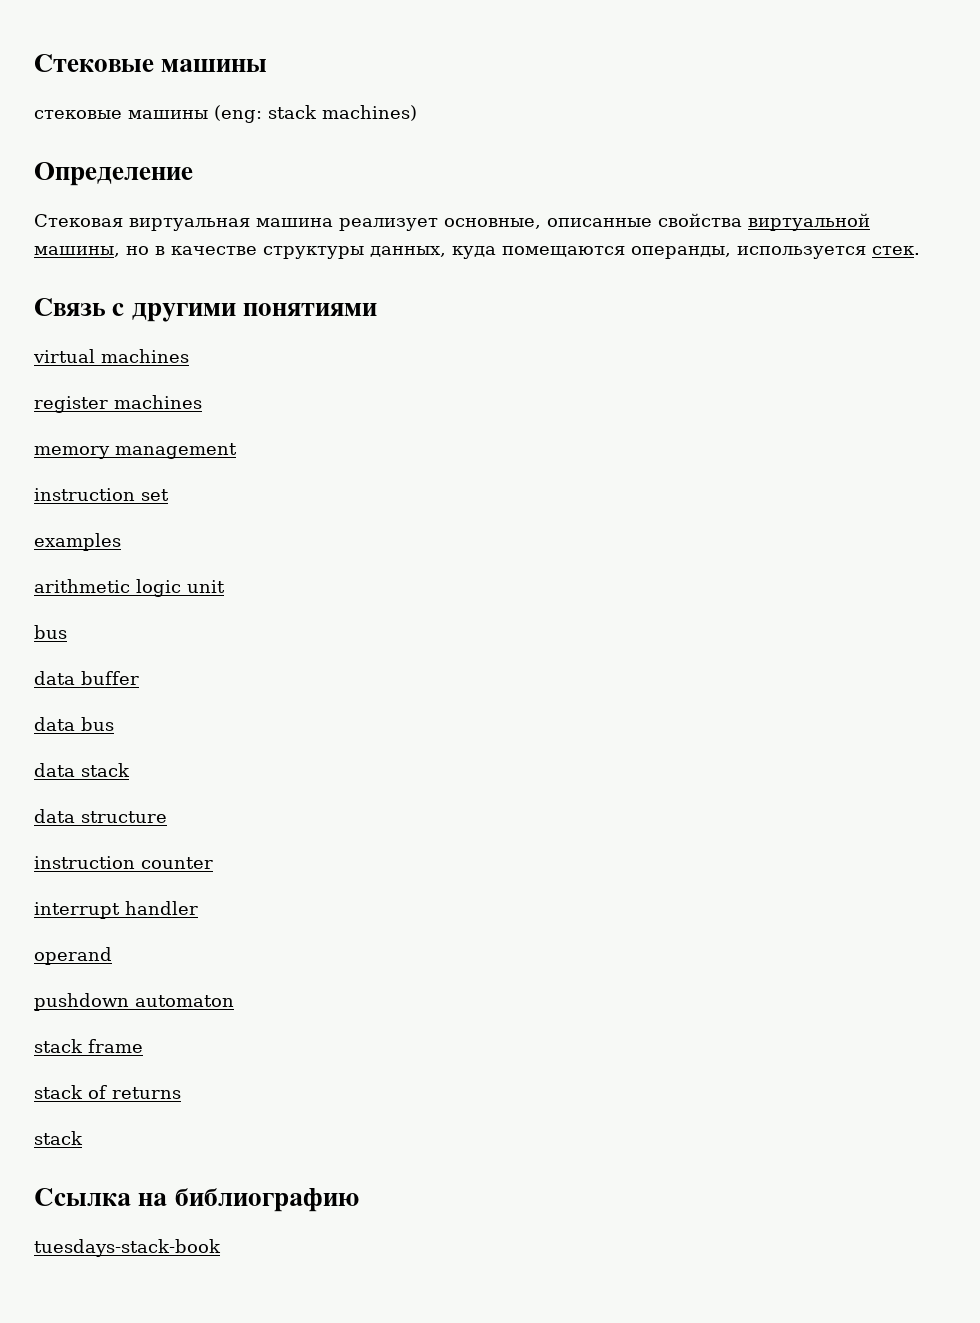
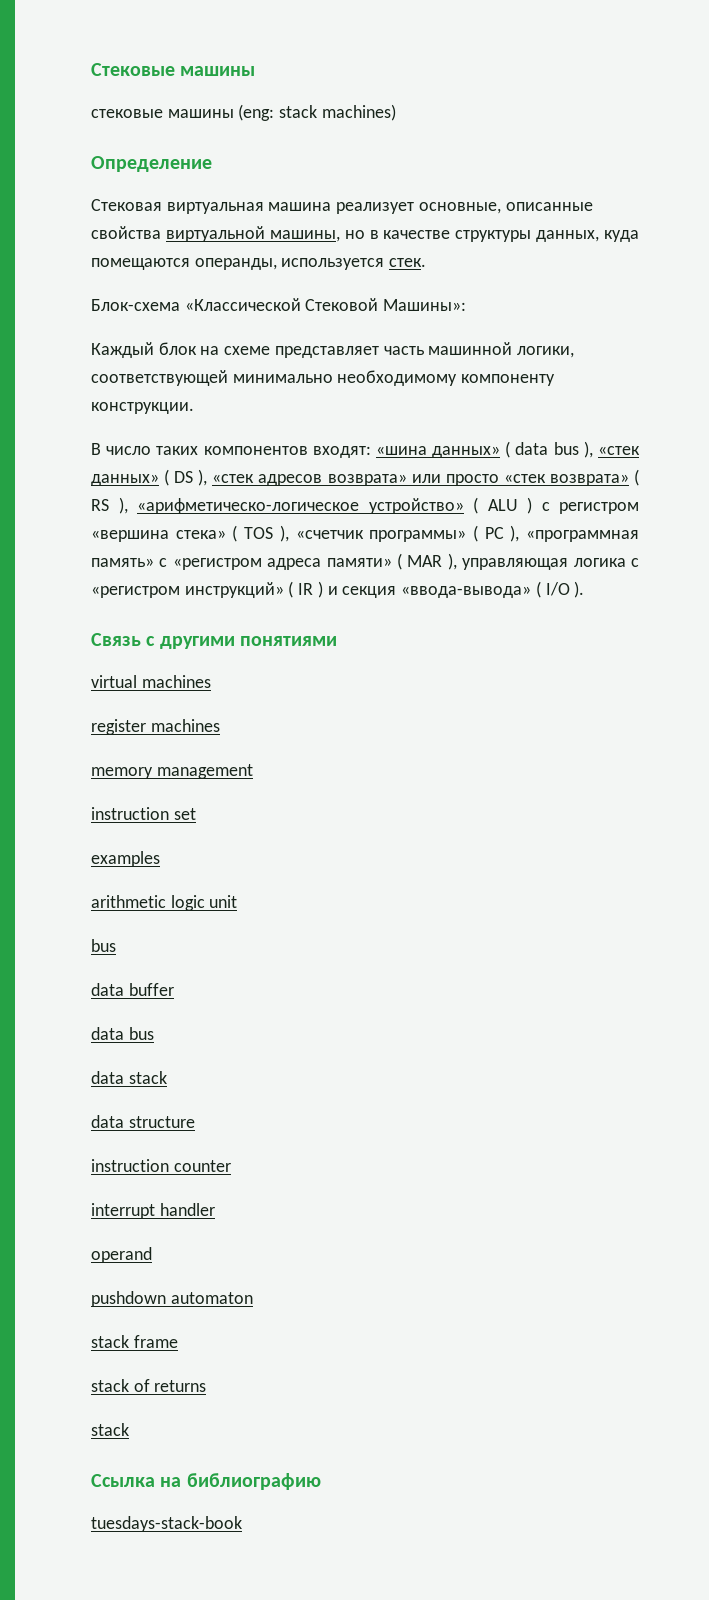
+ Блок-схема «Классической Стековой Машины»:
+ Каждый блок на схеме представляет часть машинной логики, соответствующей минимально необходимому компоненту конструкции.
+ В число таких компонентов входят: «шина данных» ( data bus ), «стек данных» ( DS ), «стек адресов возврата» или просто «стек возврата» ( RS ), «арифметическо-логическое устройство» ( ALU ) с регистром «вершина стека» ( TOS ), «счетчик программы» ( PC ), «программная память» с «регистром адреса памяти» ( MAR ), управляющая логика с «регистром инструкций» ( IR ) и секция «ввода-вывода» ( I/O ).

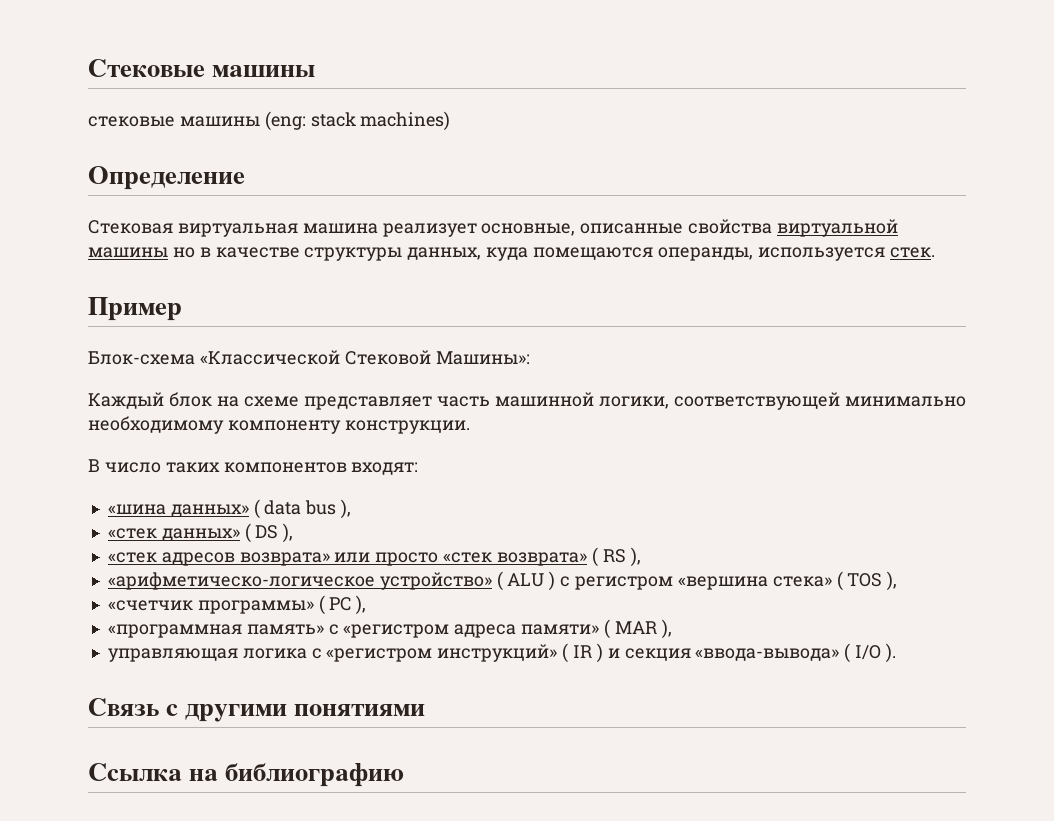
- Стековая виртуальная машина реализует основные, описанные свойства виртуальной машины, но в качестве структуры данных, куда помещаются операнды, используется стек.
+ Стековая виртуальная машина реализует основные, описанные свойства виртуальной машины но в качестве структуры данных, куда помещаются операнды, используется стек.
+ Пример
- В число таких компонентов входят: «шина данных» ( data bus ), «стек данных» ( DS ), «стек адресов возврата» или просто «стек возврата» ( RS ), «арифметическо-логическое устройство» ( ALU ) с регистром «вершина стека» ( TOS ), «счетчик программы» ( PC ), «программная память» с «регистром адреса памяти» ( MAR ), управляющая логика с «регистром инструкций» ( IR ) и секция «ввода-вывода» ( I/O ).
+ В число таких компонентов входят:
+ «шина данных» ( data bus ),
+ «стек данных» ( DS ),
+ «стек адресов возврата» или просто «стек возврата» ( RS ),
+ «арифметическо-логическое устройство» ( ALU ) с регистром «вершина стека» ( TOS ),
+ «счетчик программы» ( PC ),
+ «программная память» с «регистром адреса памяти» ( MAR ),
+ управляющая логика с «регистром инструкций» ( IR ) и секция «ввода-вывода» ( I/O ).
- virtual machines
- register machines
- memory management
- instruction set
- examples
- arithmetic logic unit
- bus
- data buffer
- data bus
- data stack
- data structure
- instruction counter
- interrupt handler
- operand
- pushdown automaton
- stack frame
- stack of returns
- stack
- tuesdays-stack-book

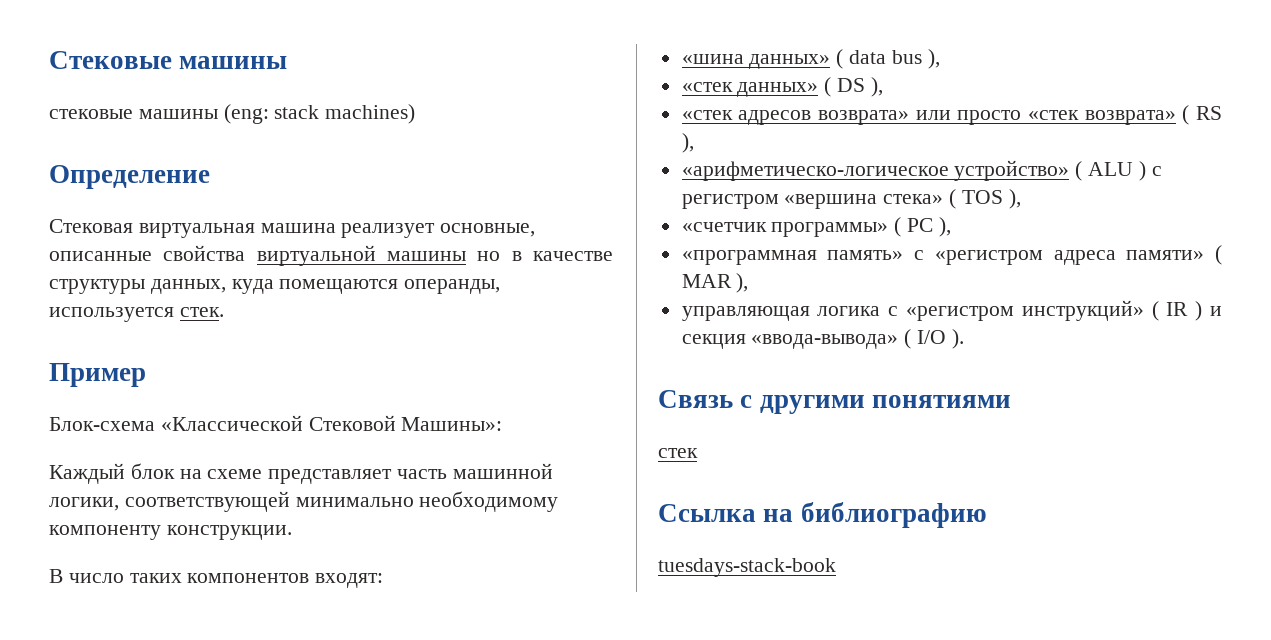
+ стек
+ tuesdays-stack-book

